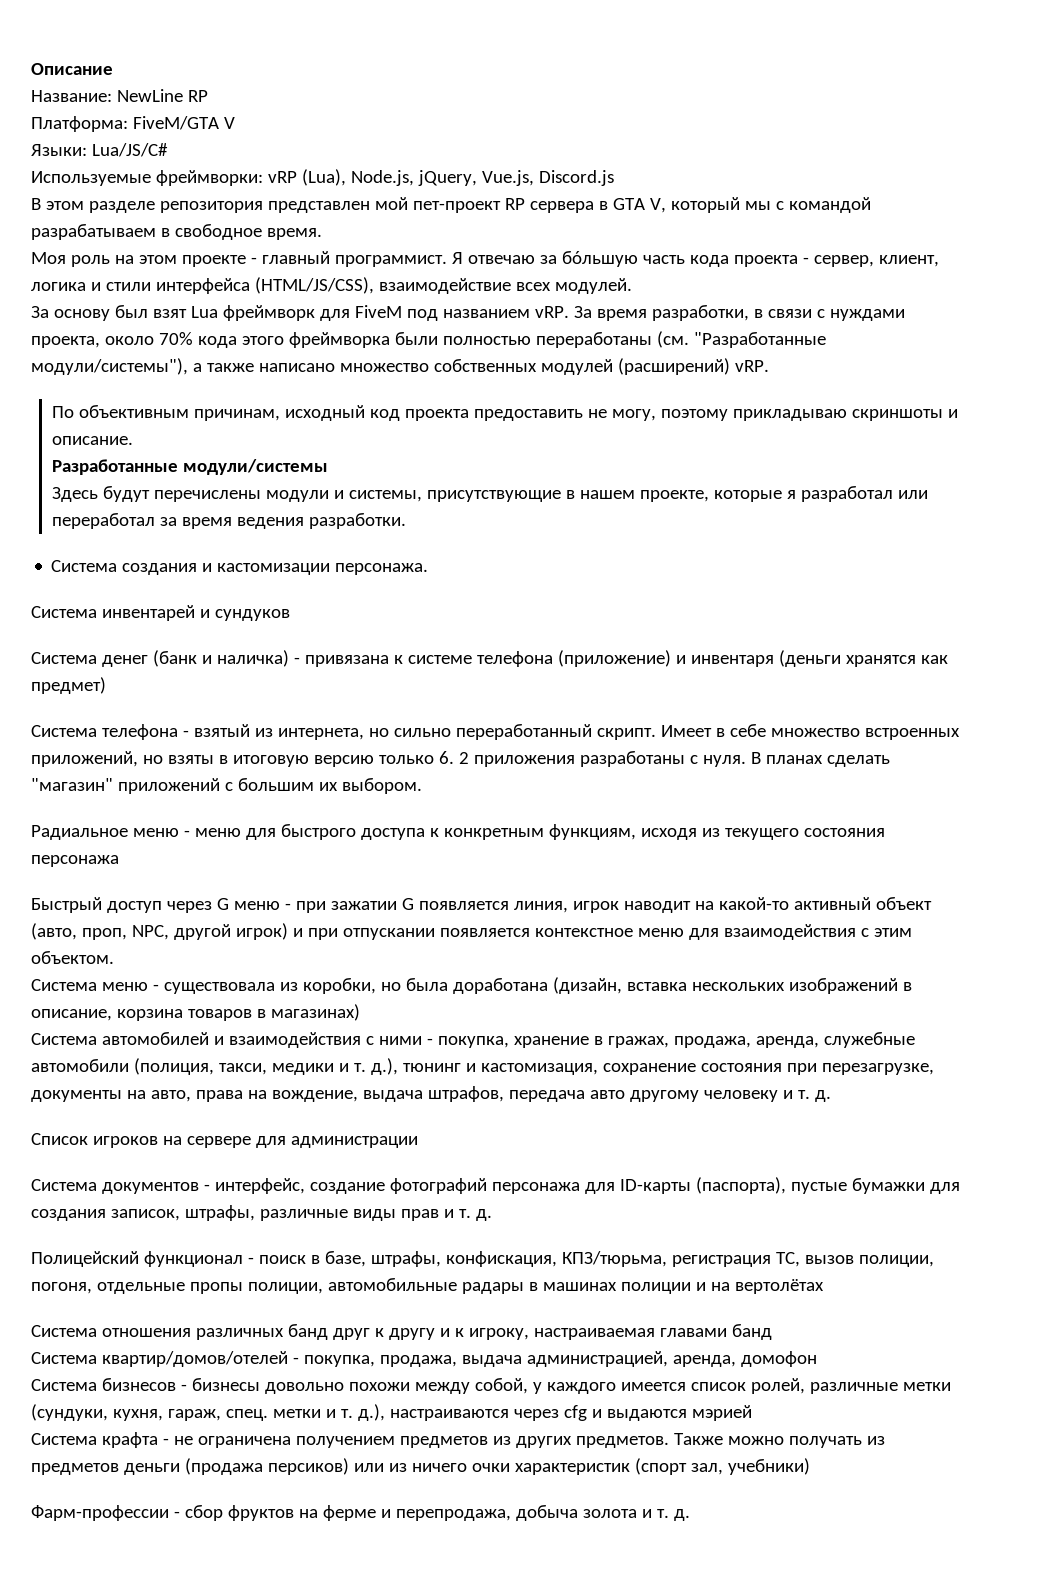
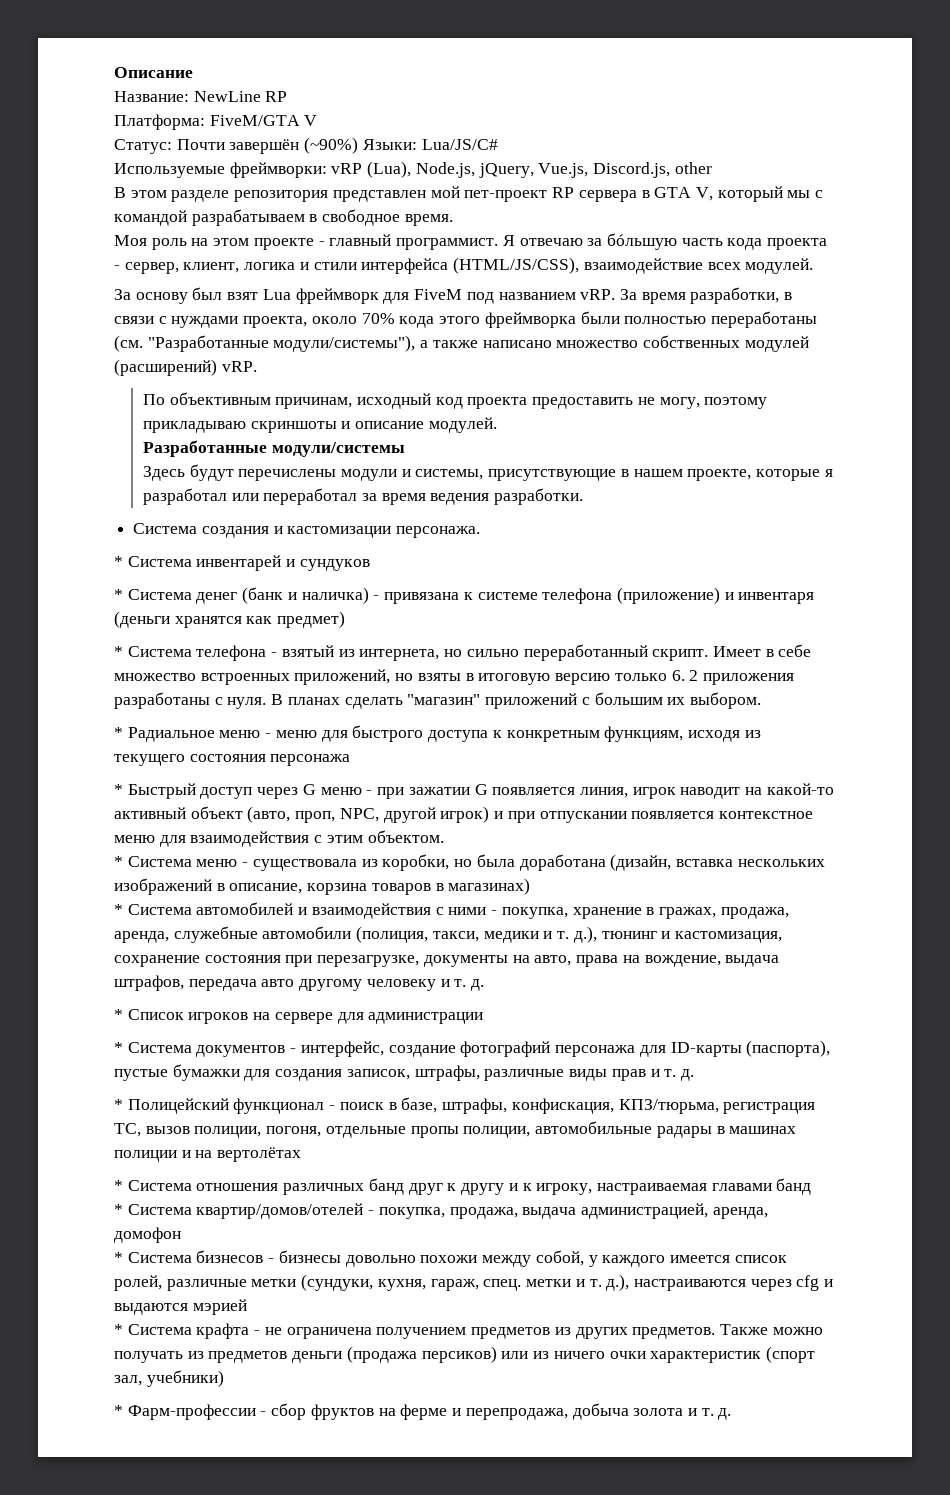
- Языки: Lua/JS/C#
+ Статус: Почти завершён (~90%) Языки: Lua/JS/C#
- Используемые фреймворки: vRP (Lua), Node.js, jQuery, Vue.js, Discord.js
+ Используемые фреймворки: vRP (Lua), Node.js, jQuery, Vue.js, Discord.js, other
- По объективным причинам, исходный код проекта предоставить не могу, поэтому прикладываю скриншоты и описание.
+ По объективным причинам, исходный код проекта предоставить не могу, поэтому прикладываю скриншоты и описание модулей.
- Система инвентарей и сундуков
+ * Система инвентарей и сундуков
- Система денег (банк и наличка) - привязана к системе телефона (приложение) и инвентаря (деньги хранятся как предмет)
+ * Система денег (банк и наличка) - привязана к системе телефона (приложение) и инвентаря (деньги хранятся как предмет)
- Система телефона - взятый из интернета, но сильно переработанный скрипт.
+ * Система телефона - взятый из интернета, но сильно переработанный скрипт.
- Радиальное меню - меню для быстрого доступа к конкретным функциям, исходя из текущего состояния персонажа
+ * Радиальное меню - меню для быстрого доступа к конкретным функциям, исходя из текущего состояния персонажа
- Быстрый доступ через G меню - при зажатии G появляется линия, игрок наводит на какой-то активный объект (авто, проп, NPC, другой игрок) и при отпускании появляется контекстное меню для взаимодействия с этим объектом.
+ * Быстрый доступ через G меню - при зажатии G появляется линия, игрок наводит на какой-то активный объект (авто, проп, NPC, другой игрок) и при отпускании появляется контекстное меню для взаимодействия с этим объектом.
- Система меню - существовала из коробки, но была доработана (дизайн, вставка нескольких изображений в описание, корзина товаров в магазинах)
+ * Система меню - существовала из коробки, но была доработана (дизайн, вставка нескольких изображений в описание, корзина товаров в магазинах)
- Система автомобилей и взаимодействия с ними - покупка, хранение в гражах, продажа, аренда, служебные автомобили (полиция, такси, медики и т. д.), тюнинг и кастомизация, сохранение состояния при перезагрузке, документы на авто, права на вождение, выдача штрафов, передача авто другому человеку и т. д.
+ * Система автомобилей и взаимодействия с ними - покупка, хранение в гражах, продажа, аренда, служебные автомобили (полиция, такси, медики и т. д.), тюнинг и кастомизация, сохранение состояния при перезагрузке, документы на авто, права на вождение, выдача штрафов, передача авто другому человеку и т. д.
- Список игроков на сервере для администрации
+ * Список игроков на сервере для администрации
- Система документов - интерфейс, создание фотографий персонажа для ID-карты (паспорта), пустые бумажки для создания записок, штрафы, различные виды прав и т. д.
+ * Система документов - интерфейс, создание фотографий персонажа для ID-карты (паспорта), пустые бумажки для создания записок, штрафы, различные виды прав и т. д.
- Полицейский функционал - поиск в базе, штрафы, конфискация, КПЗ/тюрьма, регистрация ТС, вызов полиции, погоня, отдельные пропы полиции, автомобильные радары в машинах полиции и на вертолётах
+ * Полицейский функционал - поиск в базе, штрафы, конфискация, КПЗ/тюрьма, регистрация ТС, вызов полиции, погоня, отдельные пропы полиции, автомобильные радары в машинах полиции и на вертолётах
- Система отношения различных банд друг к другу и к игроку, настраиваемая главами банд
+ * Система отношения различных банд друг к другу и к игроку, настраиваемая главами банд
- Система квартир/домов/отелей - покупка, продажа, выдача администрацией, аренда, домофон
+ * Система квартир/домов/отелей - покупка, продажа, выдача администрацией, аренда, домофон
- Система бизнесов - бизнесы довольно похожи между собой, у каждого имеется список ролей, различные метки (сундуки, кухня, гараж, спец. метки и т. д.), настраиваются через cfg и выдаются мэрией
+ * Система бизнесов - бизнесы довольно похожи между собой, у каждого имеется список ролей, различные метки (сундуки, кухня, гараж, спец. метки и т. д.), настраиваются через cfg и выдаются мэрией
- Система крафта - не ограничена получением предметов из других предметов.
+ * Система крафта - не ограничена получением предметов из других предметов.
- Фарм-профессии - сбор фруктов на ферме и перепродажа, добыча золота и т. д.
+ * Фарм-профессии - сбор фруктов на ферме и перепродажа, добыча золота и т. д.

